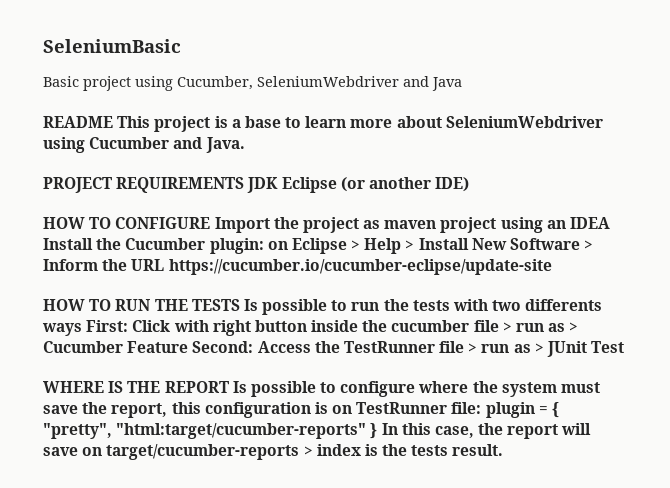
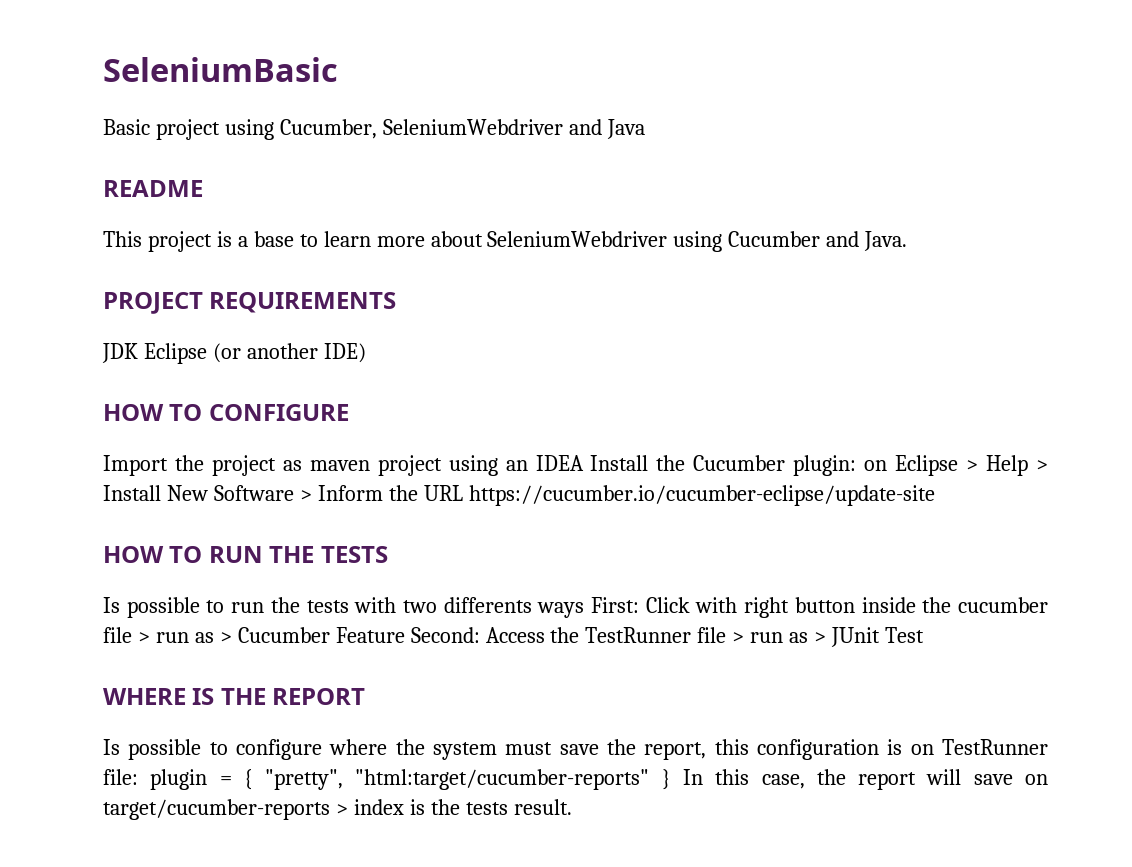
- README This project is a base to learn more about SeleniumWebdriver using Cucumber and Java.
+ README
+ This project is a base to learn more about SeleniumWebdriver using Cucumber and Java.
- PROJECT REQUIREMENTS JDK Eclipse (or another IDE)
+ PROJECT REQUIREMENTS
+ JDK Eclipse (or another IDE)
- HOW TO CONFIGURE Import the project as maven project using an IDEA Install the Cucumber plugin: on Eclipse > Help > Install New Software > Inform the URL https://cucumber.io/cucumber-eclipse/update-site
+ HOW TO CONFIGURE
+ Import the project as maven project using an IDEA Install the Cucumber plugin: on Eclipse > Help > Install New Software > Inform the URL https://cucumber.io/cucumber-eclipse/update-site
- HOW TO RUN THE TESTS Is possible to run the tests with two differents ways First: Click with right button inside the cucumber file > run as > Cucumber Feature Second: Access the TestRunner file > run as > JUnit Test
+ HOW TO RUN THE TESTS
+ Is possible to run the tests with two differents ways First: Click with right button inside the cucumber file > run as > Cucumber Feature Second: Access the TestRunner file > run as > JUnit Test
- WHERE IS THE REPORT Is possible to configure where the system must save the report, this configuration is on TestRunner file: plugin = { "pretty", "html:target/cucumber-reports" } In this case, the report will save on target/cucumber-reports > index is the tests result.
+ WHERE IS THE REPORT
+ Is possible to configure where the system must save the report, this configuration is on TestRunner file: plugin = { "pretty", "html:target/cucumber-reports" } In this case, the report will save on target/cucumber-reports > index is the tests result.

